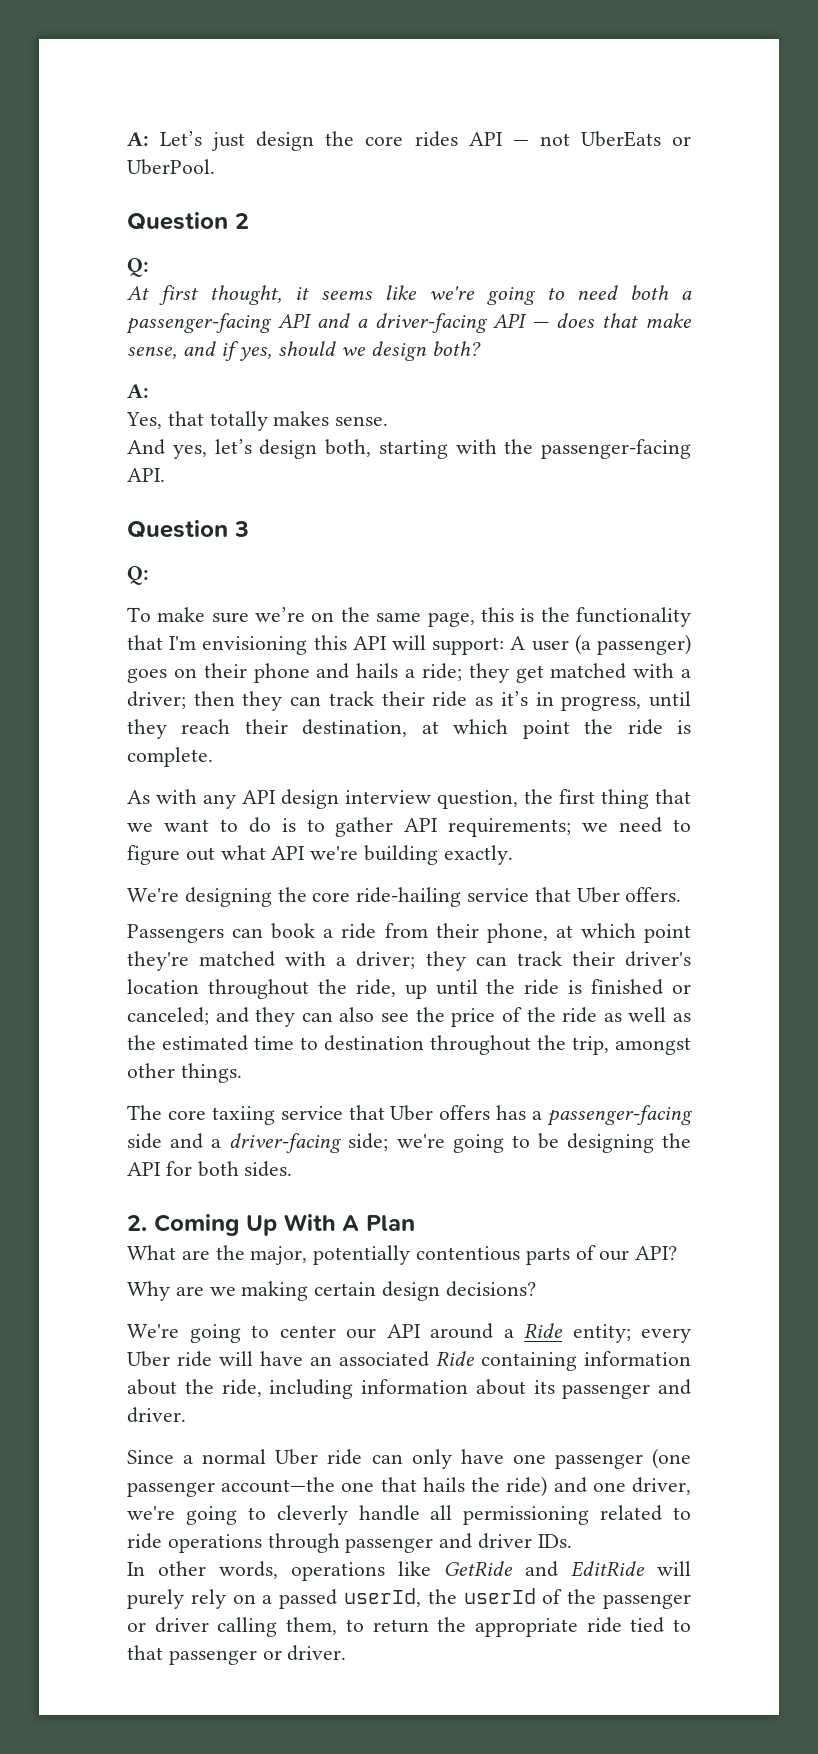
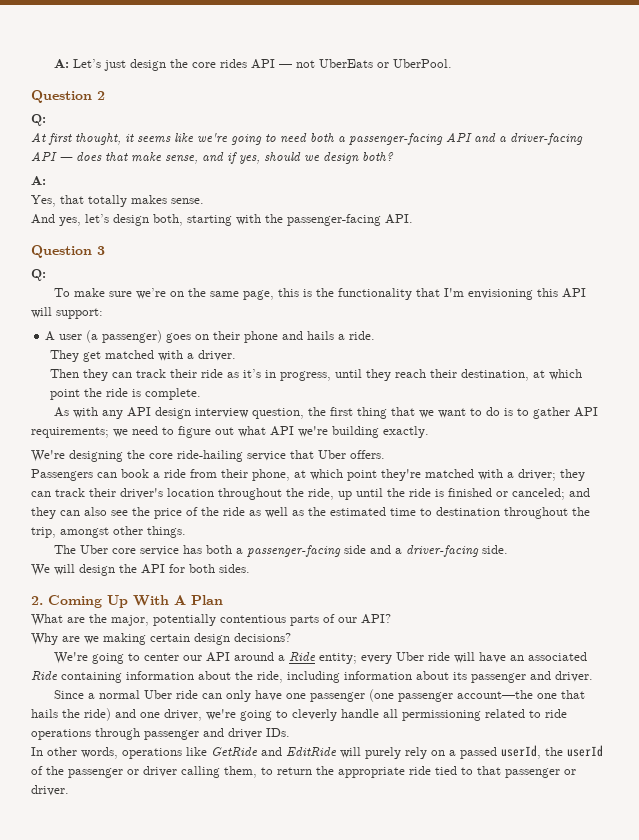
- To make sure we’re on the same page, this is the functionality that I'm envisioning this API will support: A user (a passenger) goes on their phone and hails a ride; they get matched with a driver; then they can track their ride as it’s in progress, until they reach their destination, at which point the ride is complete.
+ To make sure we’re on the same page, this is the functionality that I'm envisioning this API will support:
+ A user (a passenger) goes on their phone and hails a ride.
+ They get matched with a driver.
+ Then they can track their ride as it’s in progress, until they reach their destination, at which point the ride is complete.
- The core taxiing service that Uber offers has a passenger-facing side and a driver-facing side; we're going to be designing the API for both sides.
+ The Uber core service has both a passenger-facing side and a driver-facing side.
+ We will design the API for both sides.

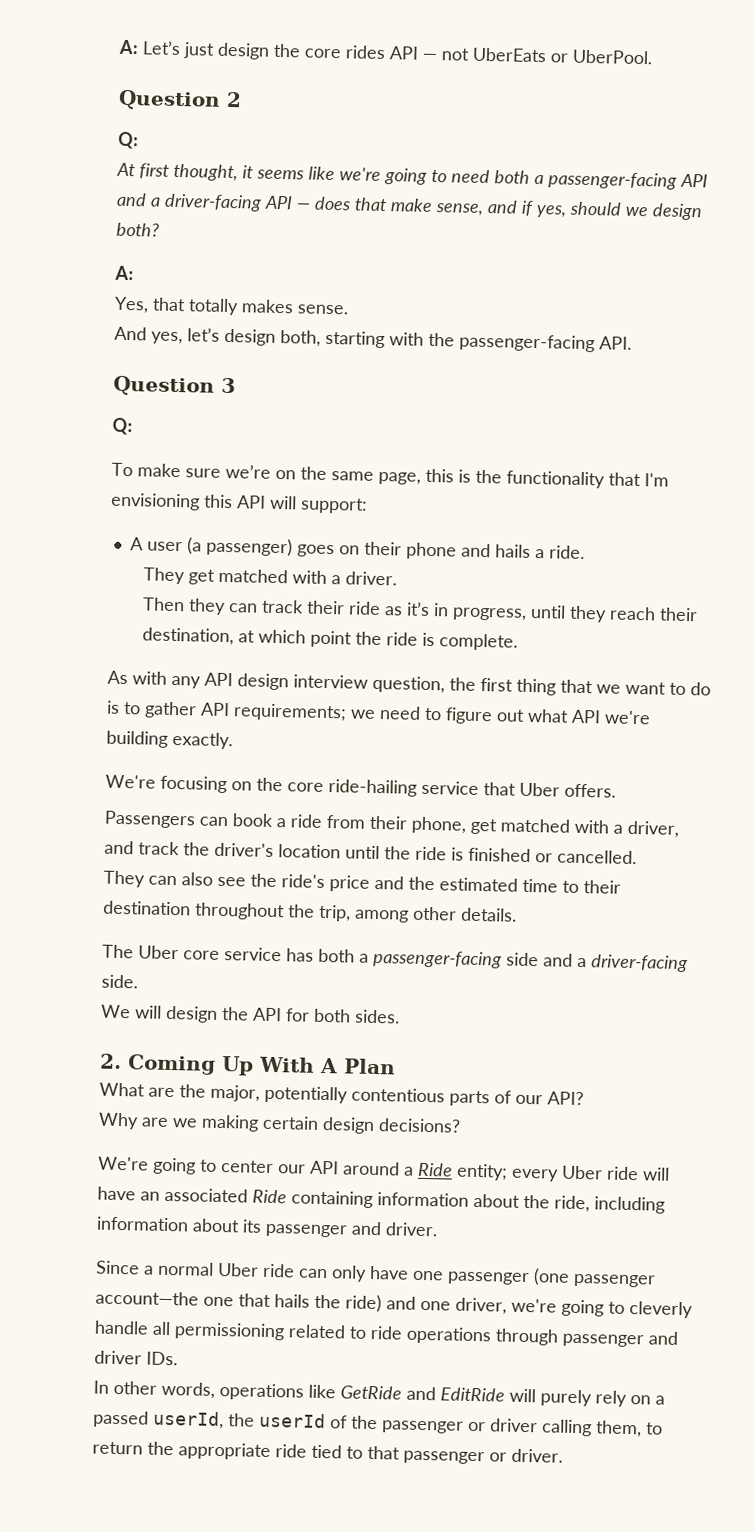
- We're designing the core ride-hailing service that Uber offers.
+ We're focusing on the core ride-hailing service that Uber offers.
- Passengers can book a ride from their phone, at which point they're matched with a driver; they can track their driver's location throughout the ride, up until the ride is finished or canceled; and they can also see the price of the ride as well as the estimated time to destination throughout the trip, amongst other things.
+ Passengers can book a ride from their phone, get matched with a driver, and track the driver's location until the ride is finished or cancelled.
+ They can also see the ride's price and the estimated time to their destination throughout the trip, among other details.

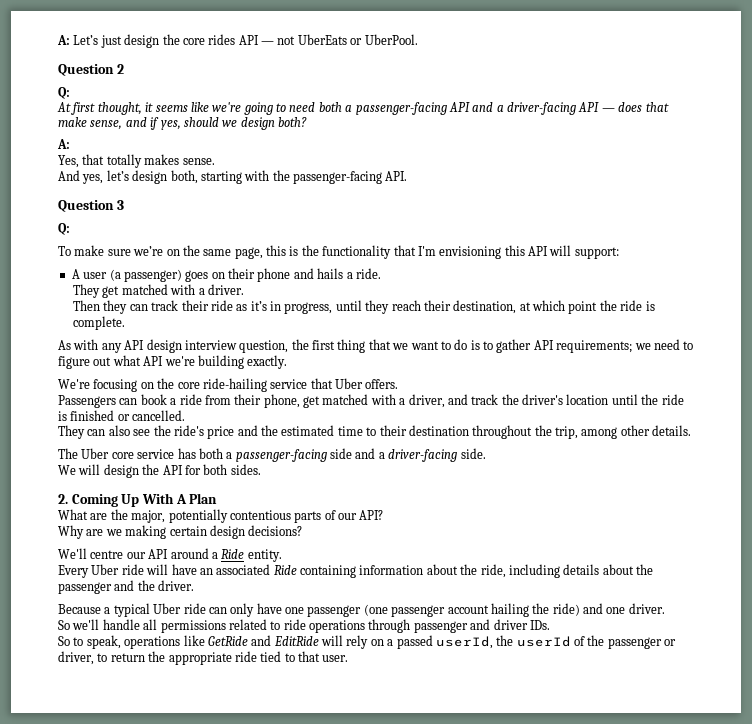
- We're going to center our API around a Ride entity; every Uber ride will have an associated Ride containing information about the ride, including information about its passenger and driver.
- Since a normal Uber ride can only have one passenger (one passenger account—the one that hails the ride) and one driver, we're going to cleverly handle all permissioning related to ride operations through passenger and driver IDs.
+ We'll centre our API around a Ride entity.
+ Every Uber ride will have an associated Ride containing information about the ride, including details about the passenger and the driver.
+ Because a typical Uber ride can only have one passenger (one passenger account hailing the ride) and one driver.
+ So we'll handle all permissions related to ride operations through passenger and driver IDs.
- In other words, operations like GetRide and EditRide will purely rely on a passed userId, the userId of the passenger or driver calling them, to return the appropriate ride tied to that passenger or driver.
+ So to speak, operations like GetRide and EditRide will rely on a passed userId, the userId of the passenger or driver, to return the appropriate ride tied to that user.

